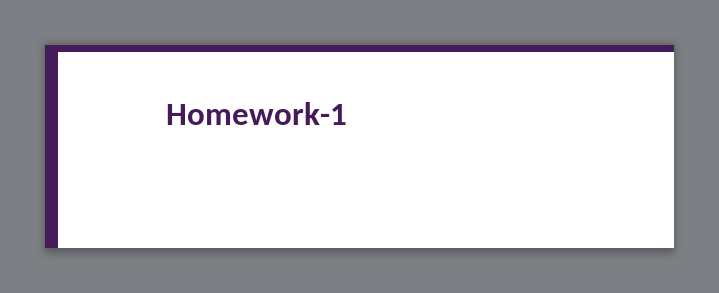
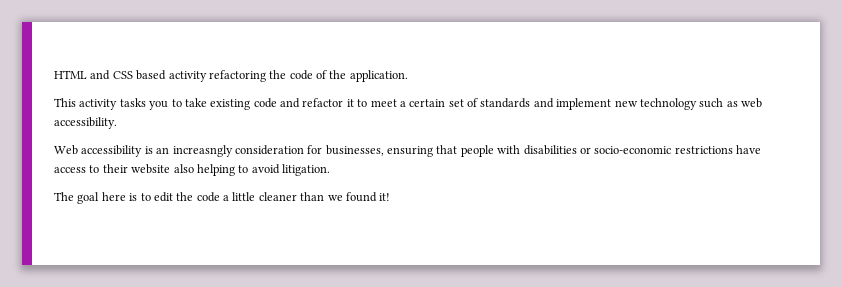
- Homework-1
+ HTML and CSS based activity refactoring the code of the application.
+ This activity tasks you to take existing code and refactor it to meet a certain set of standards and implement new technology such as web accessibility.
+ Web accessibility is an increasngly consideration for businesses, ensuring that people with disabilities or socio-economic restrictions have access to their website also helping to avoid litigation.
+ The goal here is to edit the code a little cleaner than we found it!

